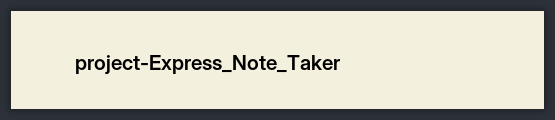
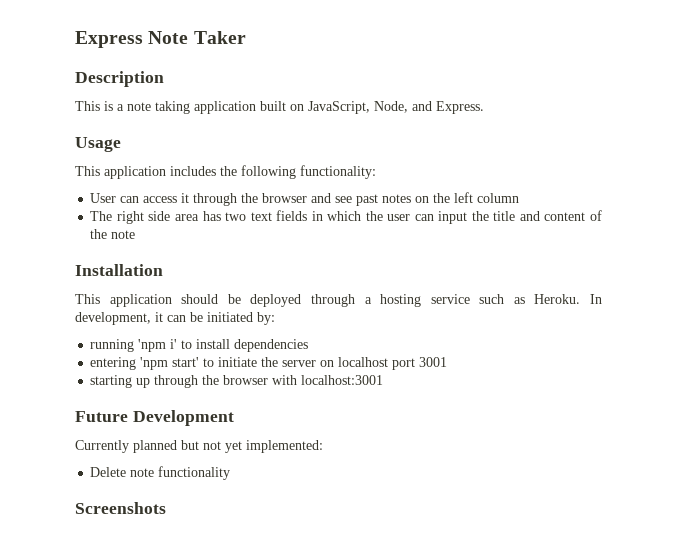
- project-Express_Note_Taker
+ Express Note Taker
+ Description
+ This is a note taking application built on JavaScript, Node, and Express.
+ Usage
+ This application includes the following functionality:
+ User can access it through the browser and see past notes on the left column
+ The right side area has two text fields in which the user can input the title and content of the note
+ Installation
+ This application should be deployed through a hosting service such as Heroku. In development, it can be initiated by:
+ running 'npm i' to install dependencies
+ entering 'npm start' to initiate the server on localhost port 3001
+ starting up through the browser with localhost:3001
+ Future Development
+ Currently planned but not yet implemented:
+ Delete note functionality
+ Screenshots

